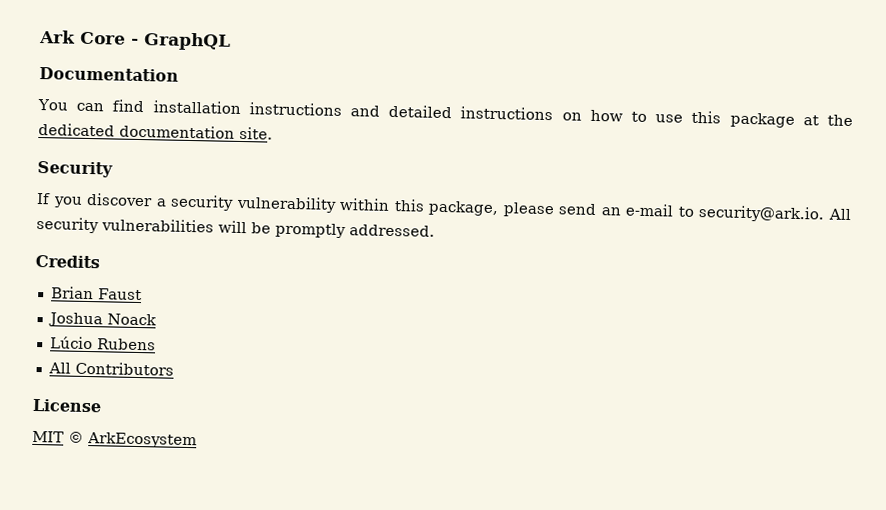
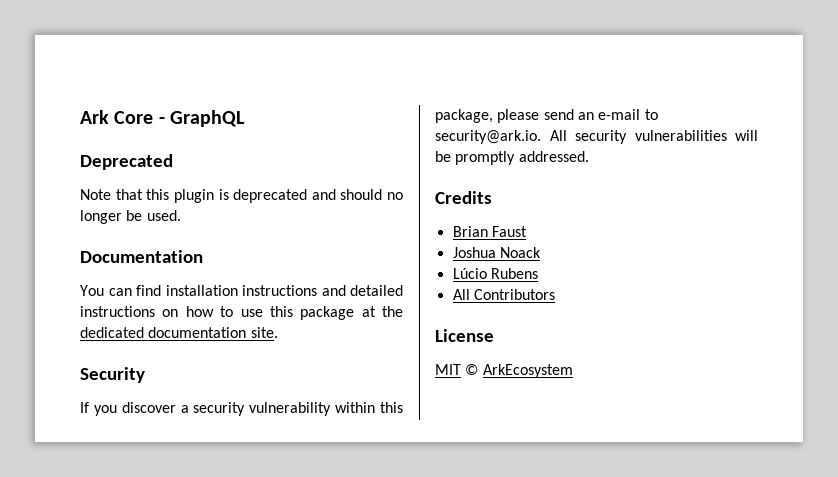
+ Deprecated
+ Note that this plugin is deprecated and should no longer be used.

